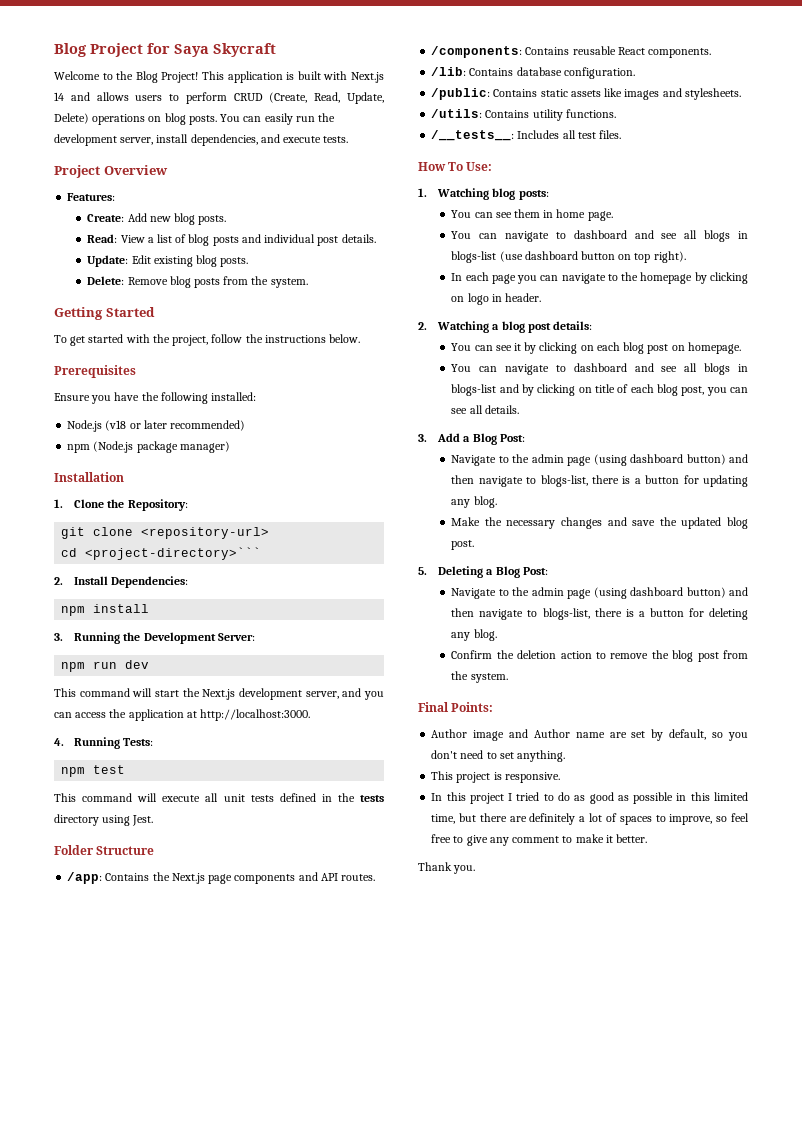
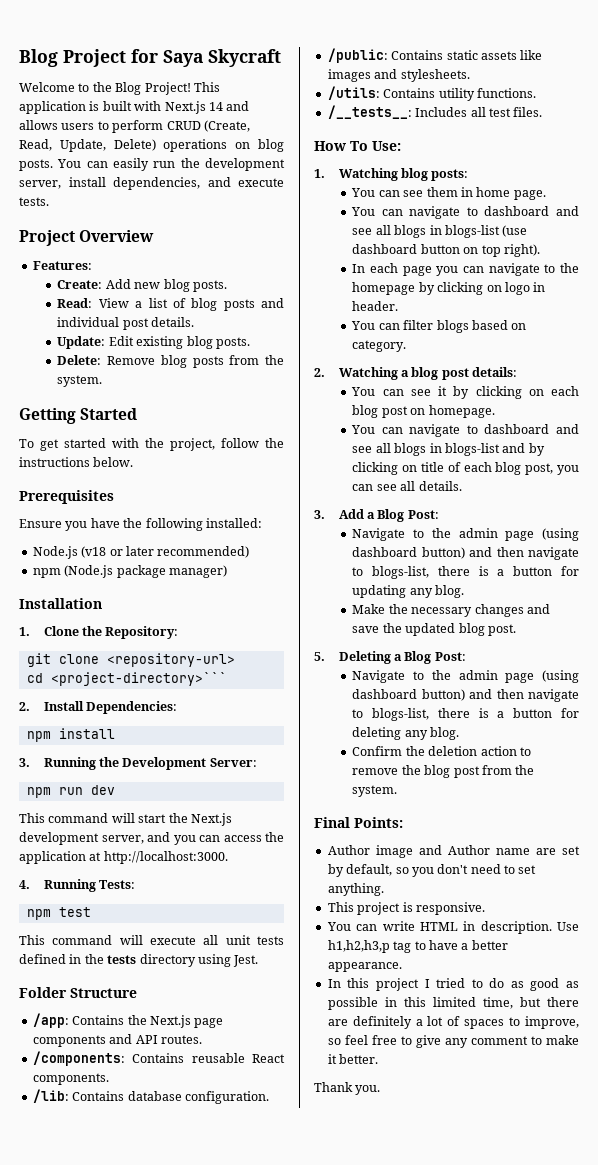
+ You can filter blogs based on category.
+ You can write HTML in description. Use h1,h2,h3,p tag to have a better appearance.

